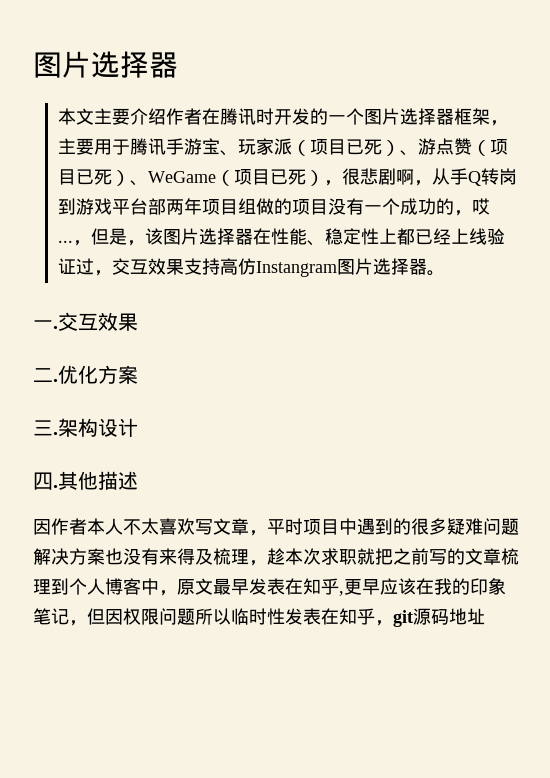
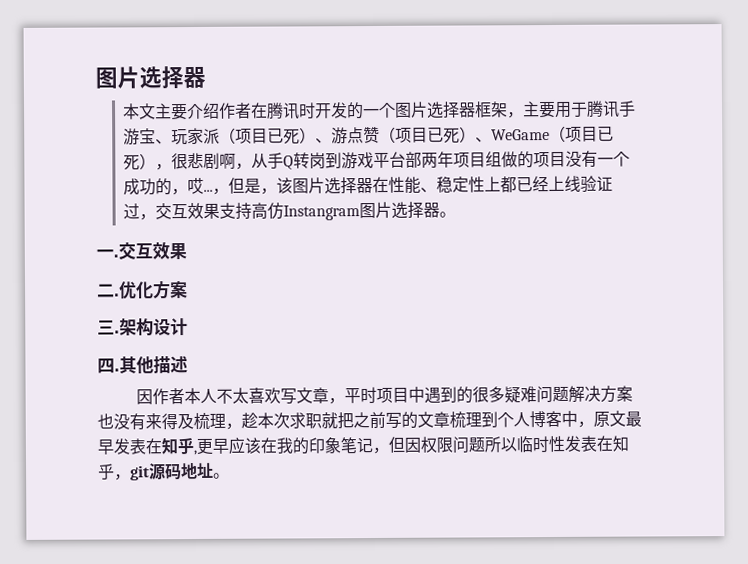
- 因作者本人不太喜欢写文章，平时项目中遇到的很多疑难问题解决方案也没有来得及梳理，趁本次求职就把之前写的文章梳理到个人博客中，原文最早发表在知乎,更早应该在我的印象笔记，但因权限问题所以临时性发表在知乎，git源码地址
+ 因作者本人不太喜欢写文章，平时项目中遇到的很多疑难问题解决方案也没有来得及梳理，趁本次求职就把之前写的文章梳理到个人博客中，原文最早发表在知乎,更早应该在我的印象笔记，但因权限问题所以临时性发表在知乎，git源码地址。

